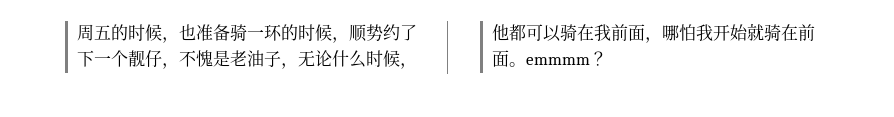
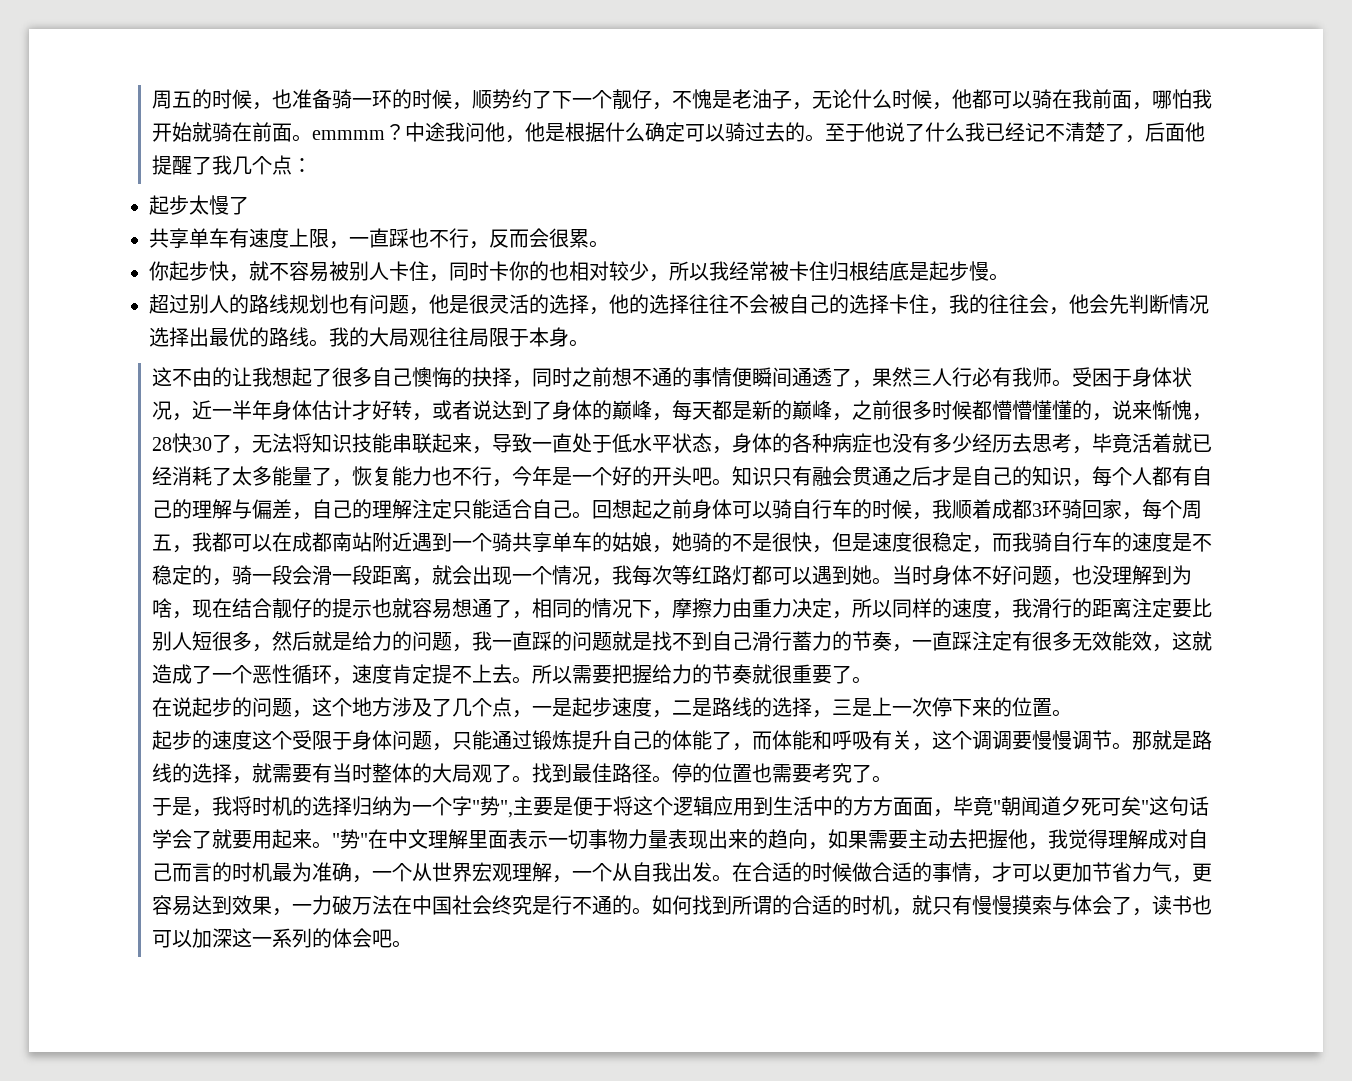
+ 中途我问他，他是根据什么确定可以骑过去的。至于他说了什么我已经记不清楚了，后面他提醒了我几个点：
+ 起步太慢了
+ 共享单车有速度上限，一直踩也不行，反而会很累。
+ 你起步快，就不容易被别人卡住，同时卡你的也相对较少，所以我经常被卡住归根结底是起步慢。
+ 超过别人的路线规划也有问题，他是很灵活的选择，他的选择往往不会被自己的选择卡住，我的往往会，他会先判断情况选择出最优的路线。我的大局观往往局限于本身。
+ 这不由的让我想起了很多自己懊悔的抉择，同时之前想不通的事情便瞬间通透了，果然三人行必有我师。受困于身体状况，近一半年身体估计才好转，或者说达到了身体的巅峰，每天都是新的巅峰，之前很多时候都懵懵懂懂的，说来惭愧，28快30了，无法将知识技能串联起来，导致一直处于低水平状态，身体的各种病症也没有多少经历去思考，毕竟活着就已经消耗了太多能量了，恢复能力也不行，今年是一个好的开头吧。知识只有融会贯通之后才是自己的知识，每个人都有自己的理解与偏差，自己的理解注定只能适合自己。回想起之前身体可以骑自行车的时候，我顺着成都3环骑回家，每个周五，我都可以在成都南站附近遇到一个骑共享单车的姑娘，她骑的不是很快，但是速度很稳定，而我骑自行车的速度是不稳定的，骑一段会滑一段距离，就会出现一个情况，我每次等红路灯都可以遇到她。当时身体不好问题，也没理解到为啥，现在结合靓仔的提示也就容易想通了，相同的情况下，摩擦力由重力决定，所以同样的速度，我滑行的距离注定要比别人短很多，然后就是给力的问题，我一直踩的问题就是找不到自己滑行蓄力的节奏，一直踩注定有很多无效能效，这就造成了一个恶性循环，速度肯定提不上去。所以需要把握给力的节奏就很重要了。
+ 在说起步的问题，这个地方涉及了几个点，一是起步速度，二是路线的选择，三是上一次停下来的位置。
+ 起步的速度这个受限于身体问题，只能通过锻炼提升自己的体能了，而体能和呼吸有关，这个调调要慢慢调节。那就是路线的选择，就需要有当时整体的大局观了。找到最佳路径。停的位置也需要考究了。
+ 于是，我将时机的选择归纳为一个字"势",主要是便于将这个逻辑应用到生活中的方方面面，毕竟"朝闻道夕死可矣"这句话学会了就要用起来。"势"在中文理解里面表示一切事物力量表现出来的趋向，如果需要主动去把握他，我觉得理解成对自己而言的时机最为准确，一个从世界宏观理解，一个从自我出发。在合适的时候做合适的事情，才可以更加节省力气，更容易达到效果，一力破万法在中国社会终究是行不通的。如何找到所谓的合适的时机，就只有慢慢摸索与体会了，读书也可以加深这一系列的体会吧。

